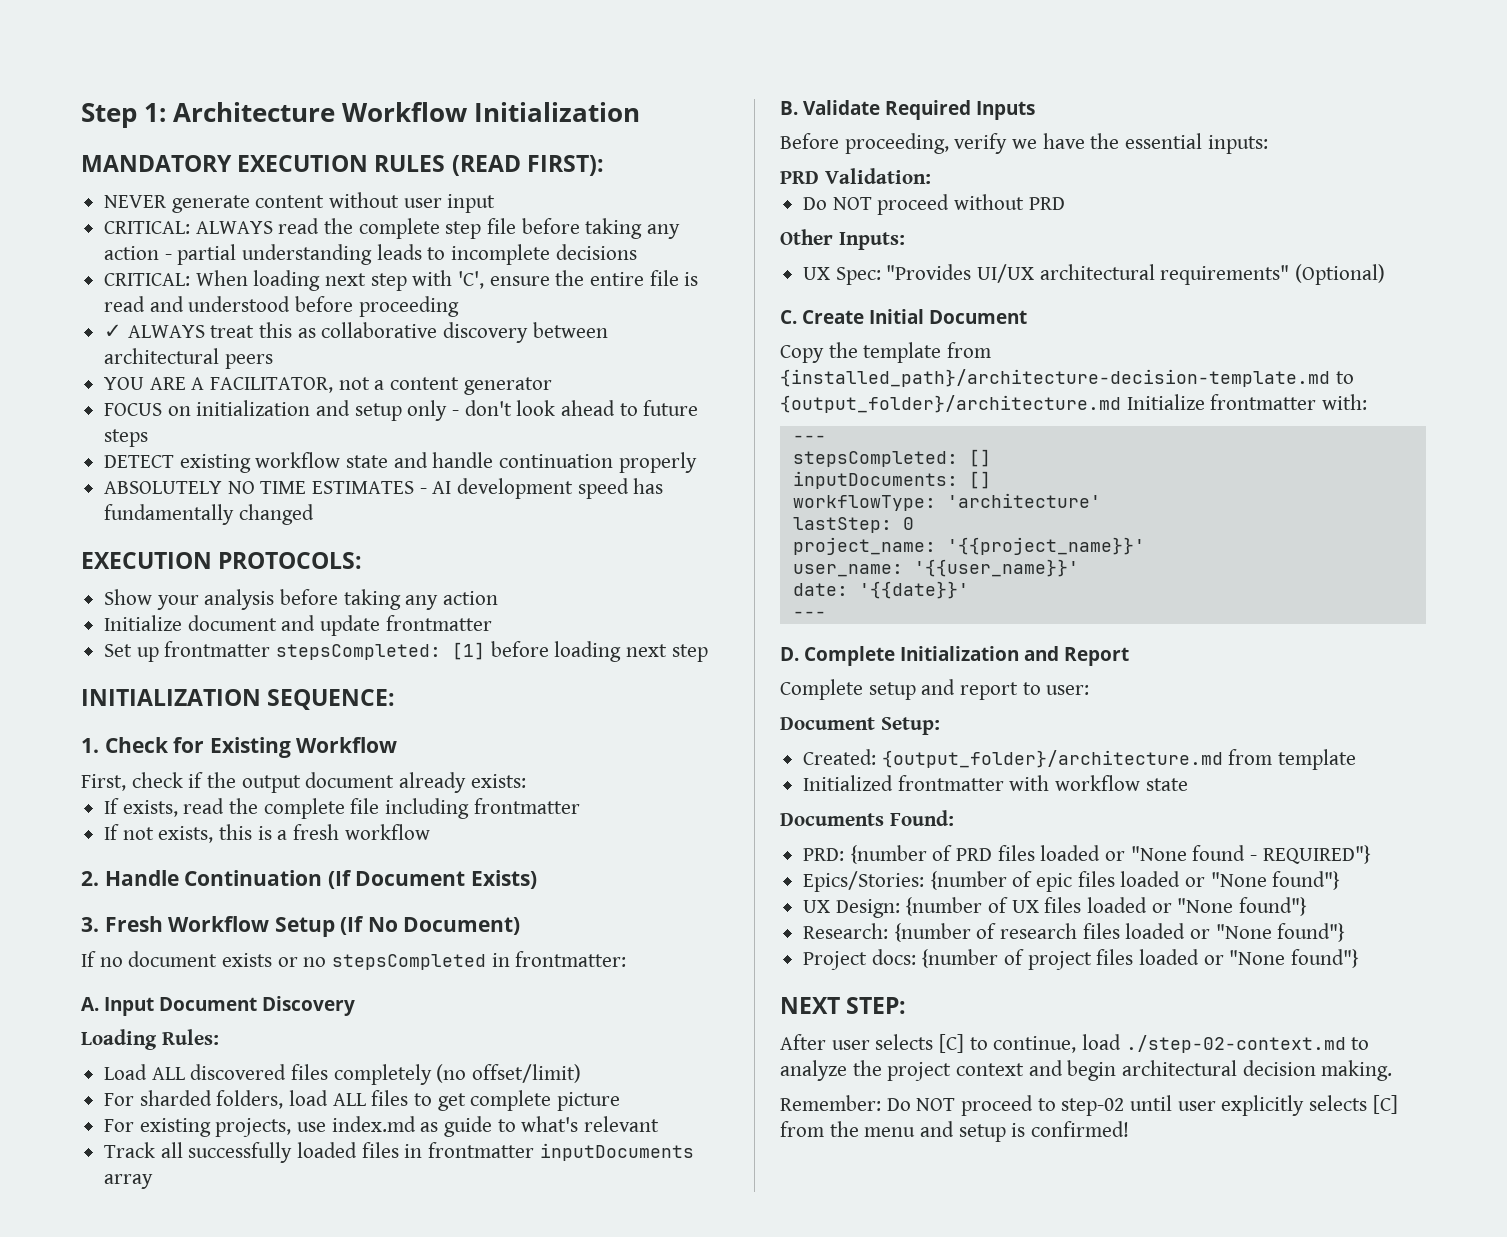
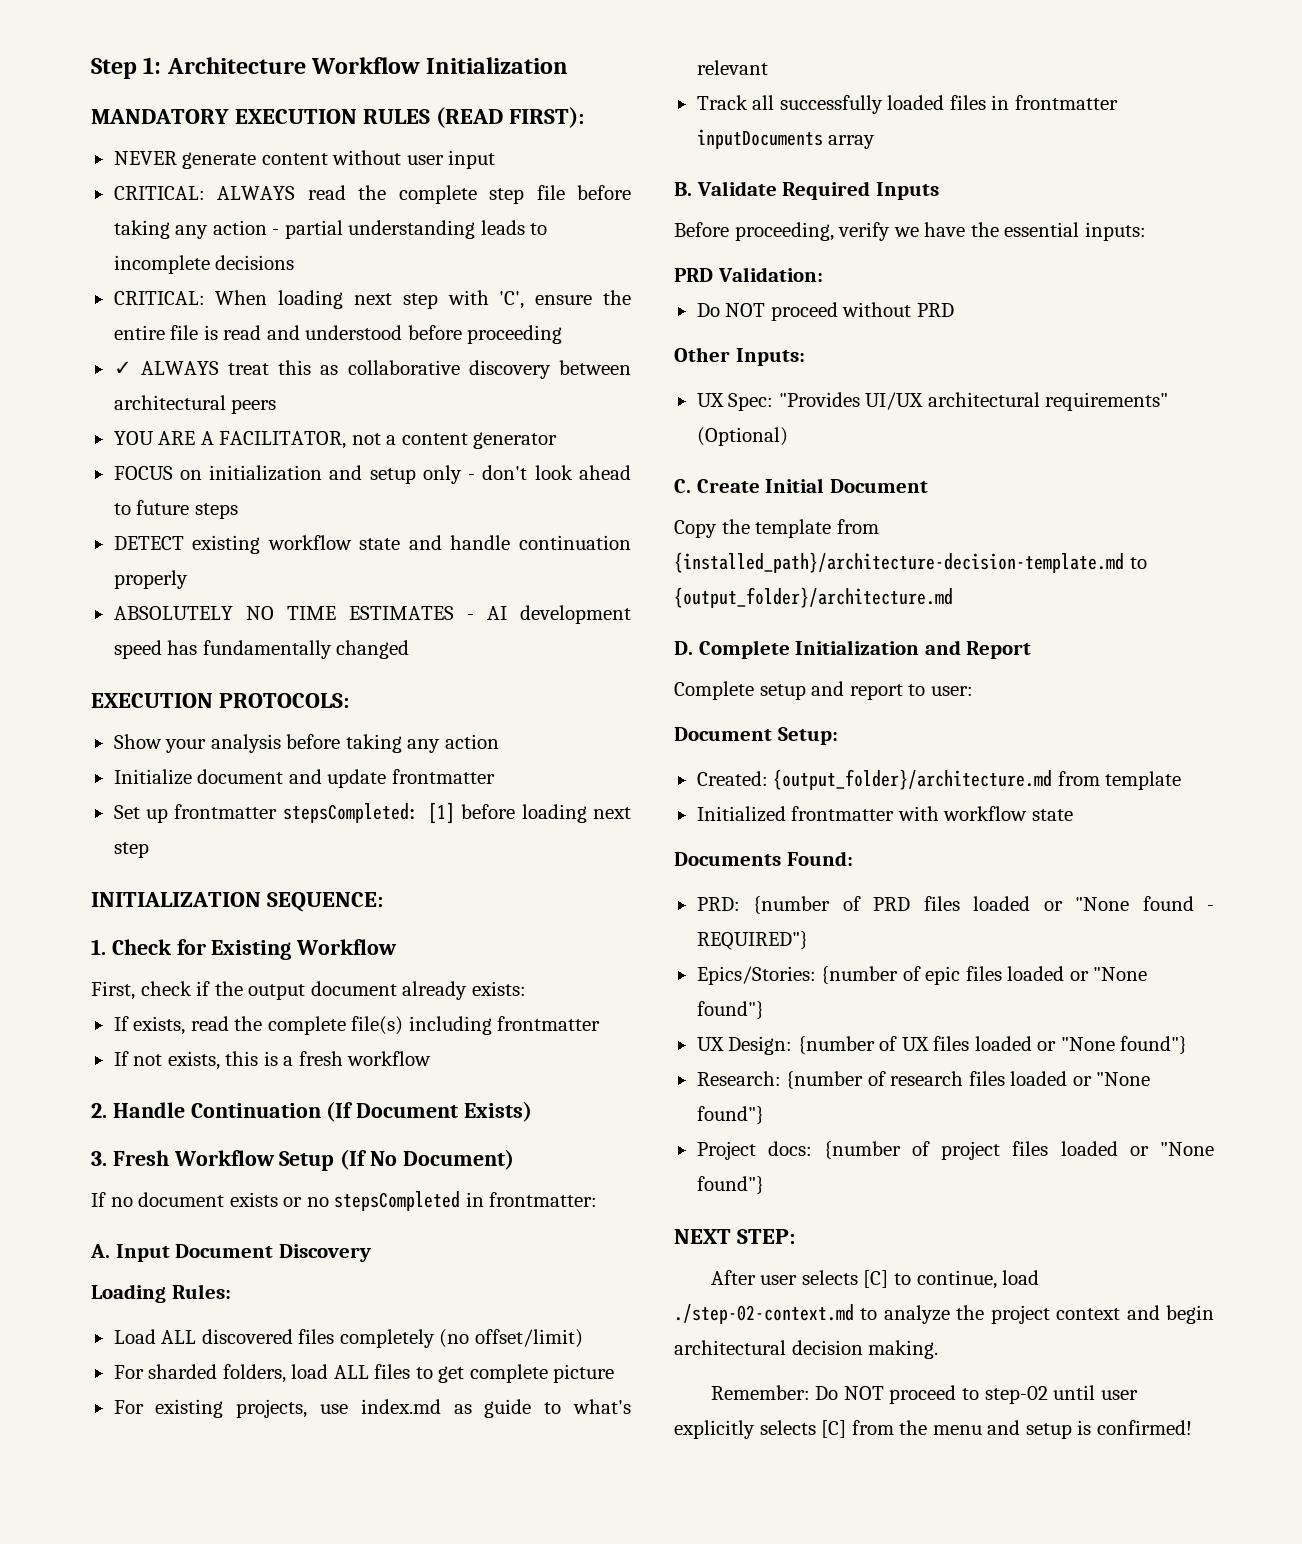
- If exists, read the complete file including frontmatter
+ If exists, read the complete file(s) including frontmatter
- Copy the template from {installed_path}/architecture-decision-template.md to {output_folder}/architecture.md Initialize frontmatter with:
- ---
- stepsCompleted: []
- inputDocuments: []
- workflowType: 'architecture'
- lastStep: 0
- project_name: '{{project_name}}'
- user_name: '{{user_name}}'
- date: '{{date}}'
- ---
+ Copy the template from {installed_path}/architecture-decision-template.md to {output_folder}/architecture.md

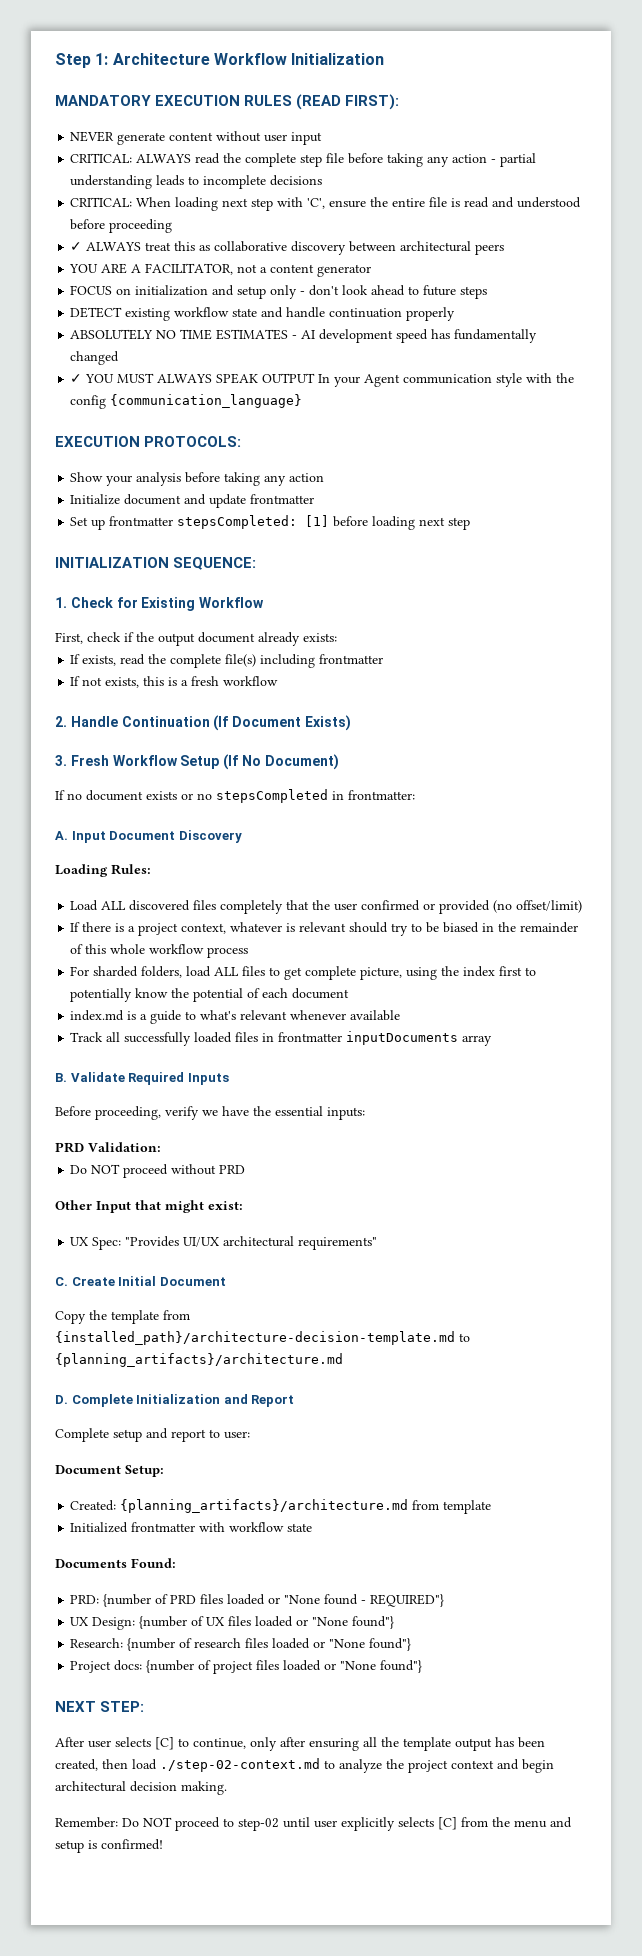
+ ✓ YOU MUST ALWAYS SPEAK OUTPUT In your Agent communication style with the config {communication_language}
- Load ALL discovered files completely (no offset/limit)
+ Load ALL discovered files completely that the user confirmed or provided (no offset/limit)
+ If there is a project context, whatever is relevant should try to be biased in the remainder of this whole workflow process
- For sharded folders, load ALL files to get complete picture
- For existing projects, use index.md as guide to what's relevant
+ For sharded folders, load ALL files to get complete picture, using the index first to potentially know the potential of each document
+ index.md is a guide to what's relevant whenever available
- Other Inputs:
+ Other Input that might exist:
- UX Spec: "Provides UI/UX architectural requirements" (Optional)
+ UX Spec: "Provides UI/UX architectural requirements"
- Copy the template from {installed_path}/architecture-decision-template.md to {output_folder}/architecture.md
+ Copy the template from {installed_path}/architecture-decision-template.md to {planning_artifacts}/architecture.md
- Created: {output_folder}/architecture.md from template
+ Created: {planning_artifacts}/architecture.md from template
- Epics/Stories: {number of epic files loaded or "None found"}
- After user selects [C] to continue, load ./step-02-context.md to analyze the project context and begin architectural decision making.
+ After user selects [C] to continue, only after ensuring all the template output has been created, then load ./step-02-context.md to analyze the project context and begin architectural decision making.

